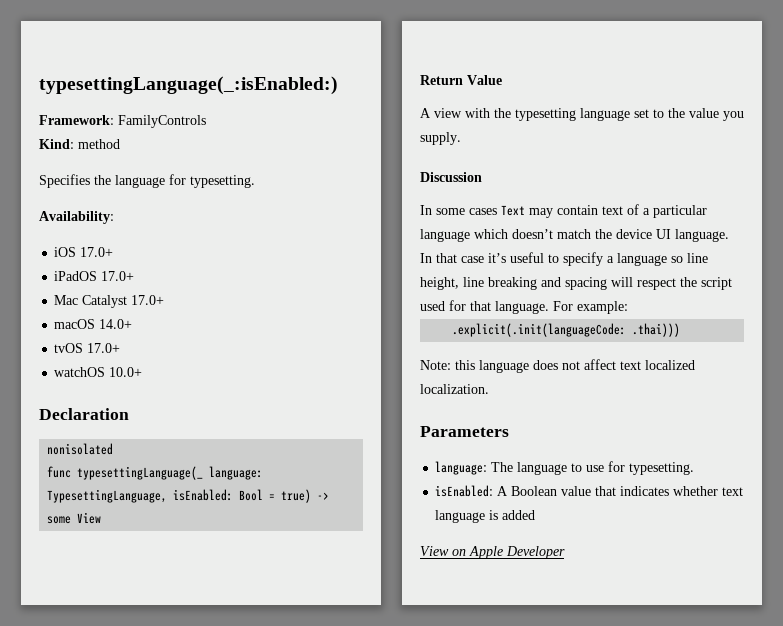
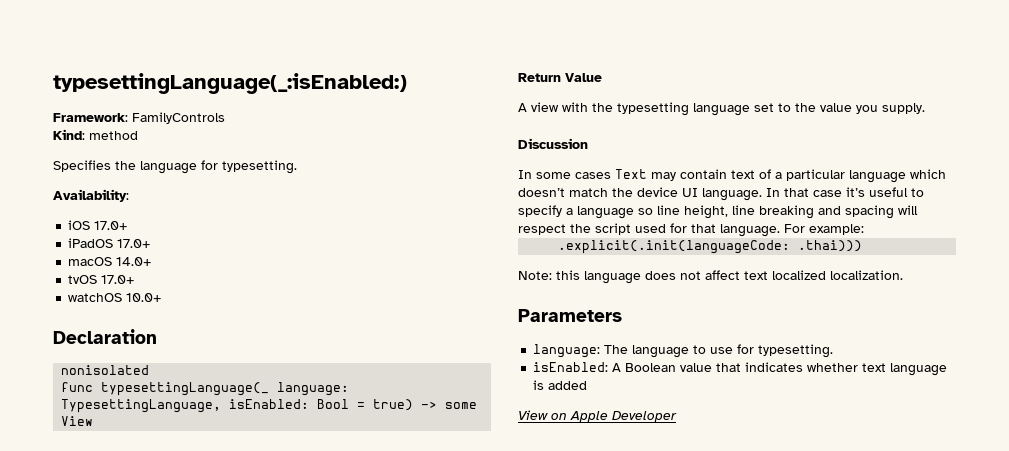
- Mac Catalyst 17.0+

